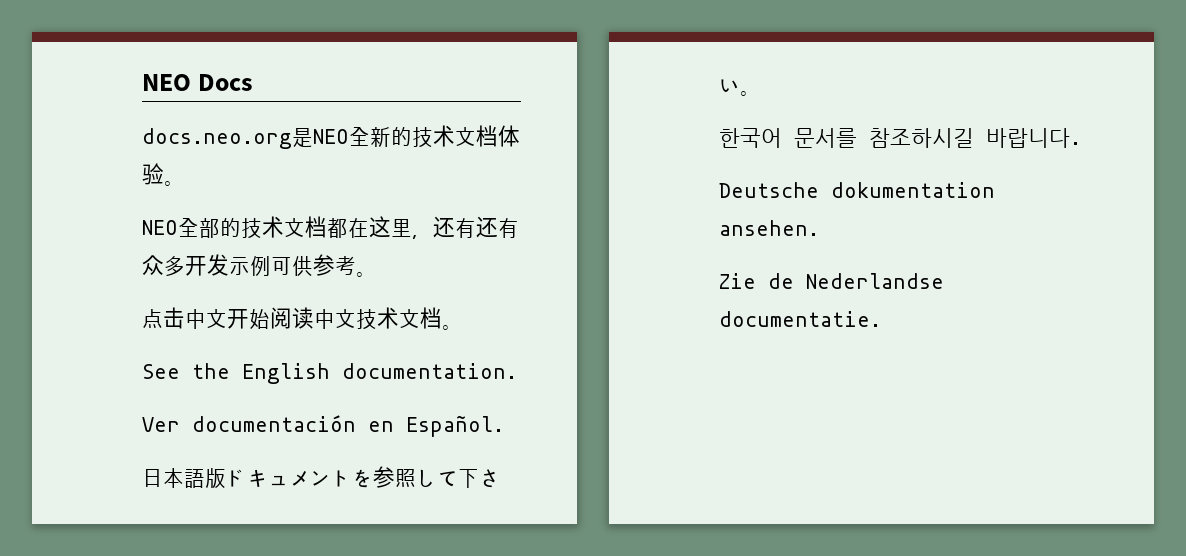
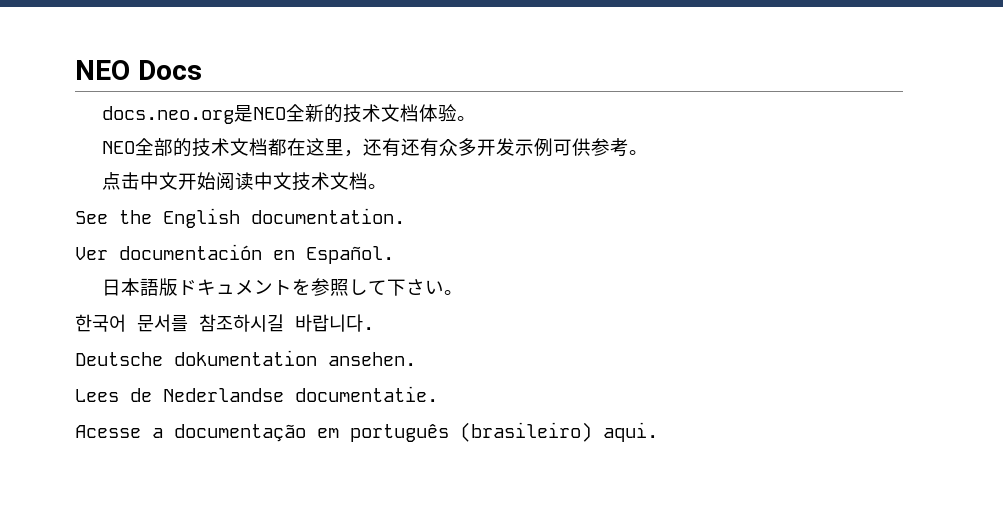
- Zie de Nederlandse documentatie.
+ Lees de Nederlandse documentatie.
+ Acesse a documentação em português (brasileiro) aqui.

